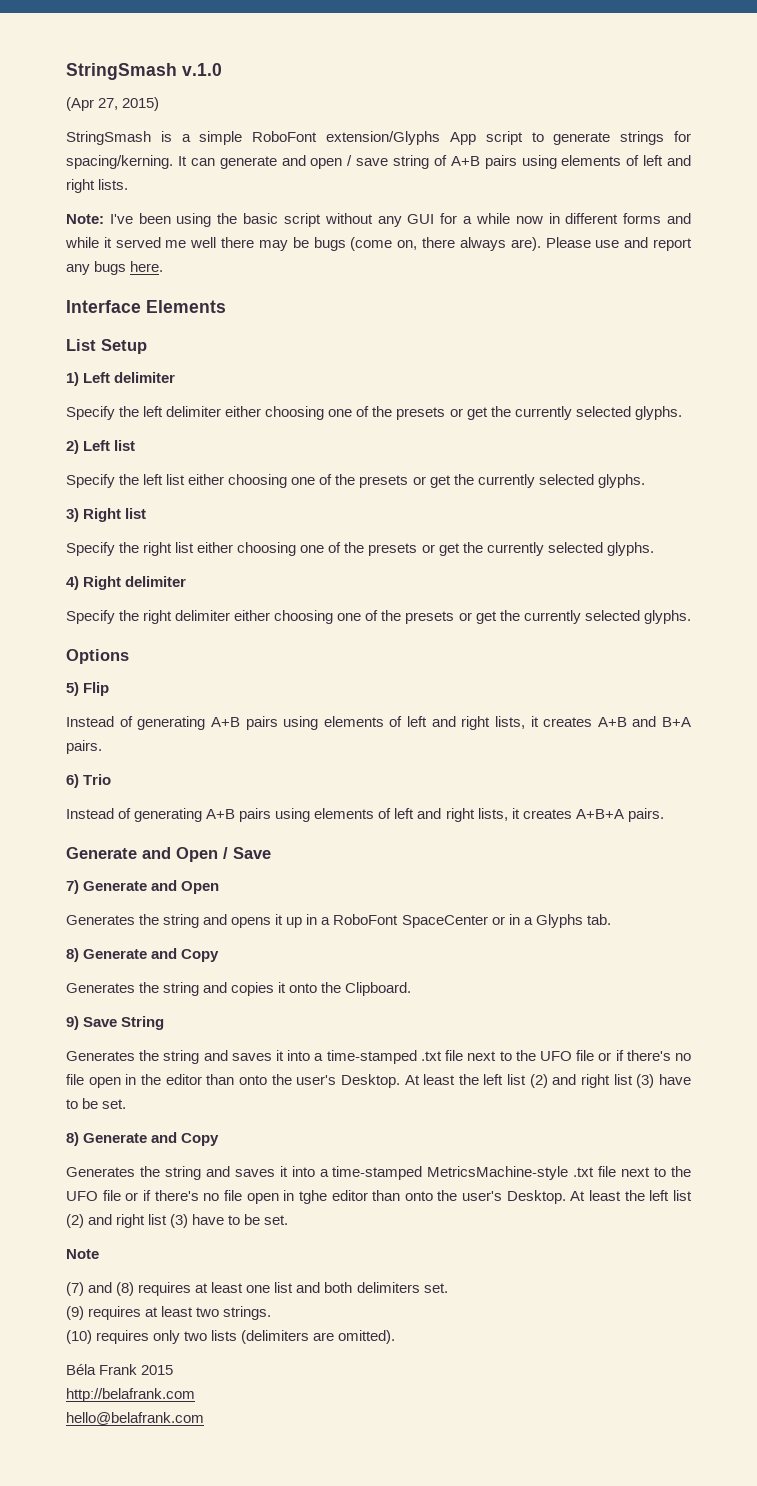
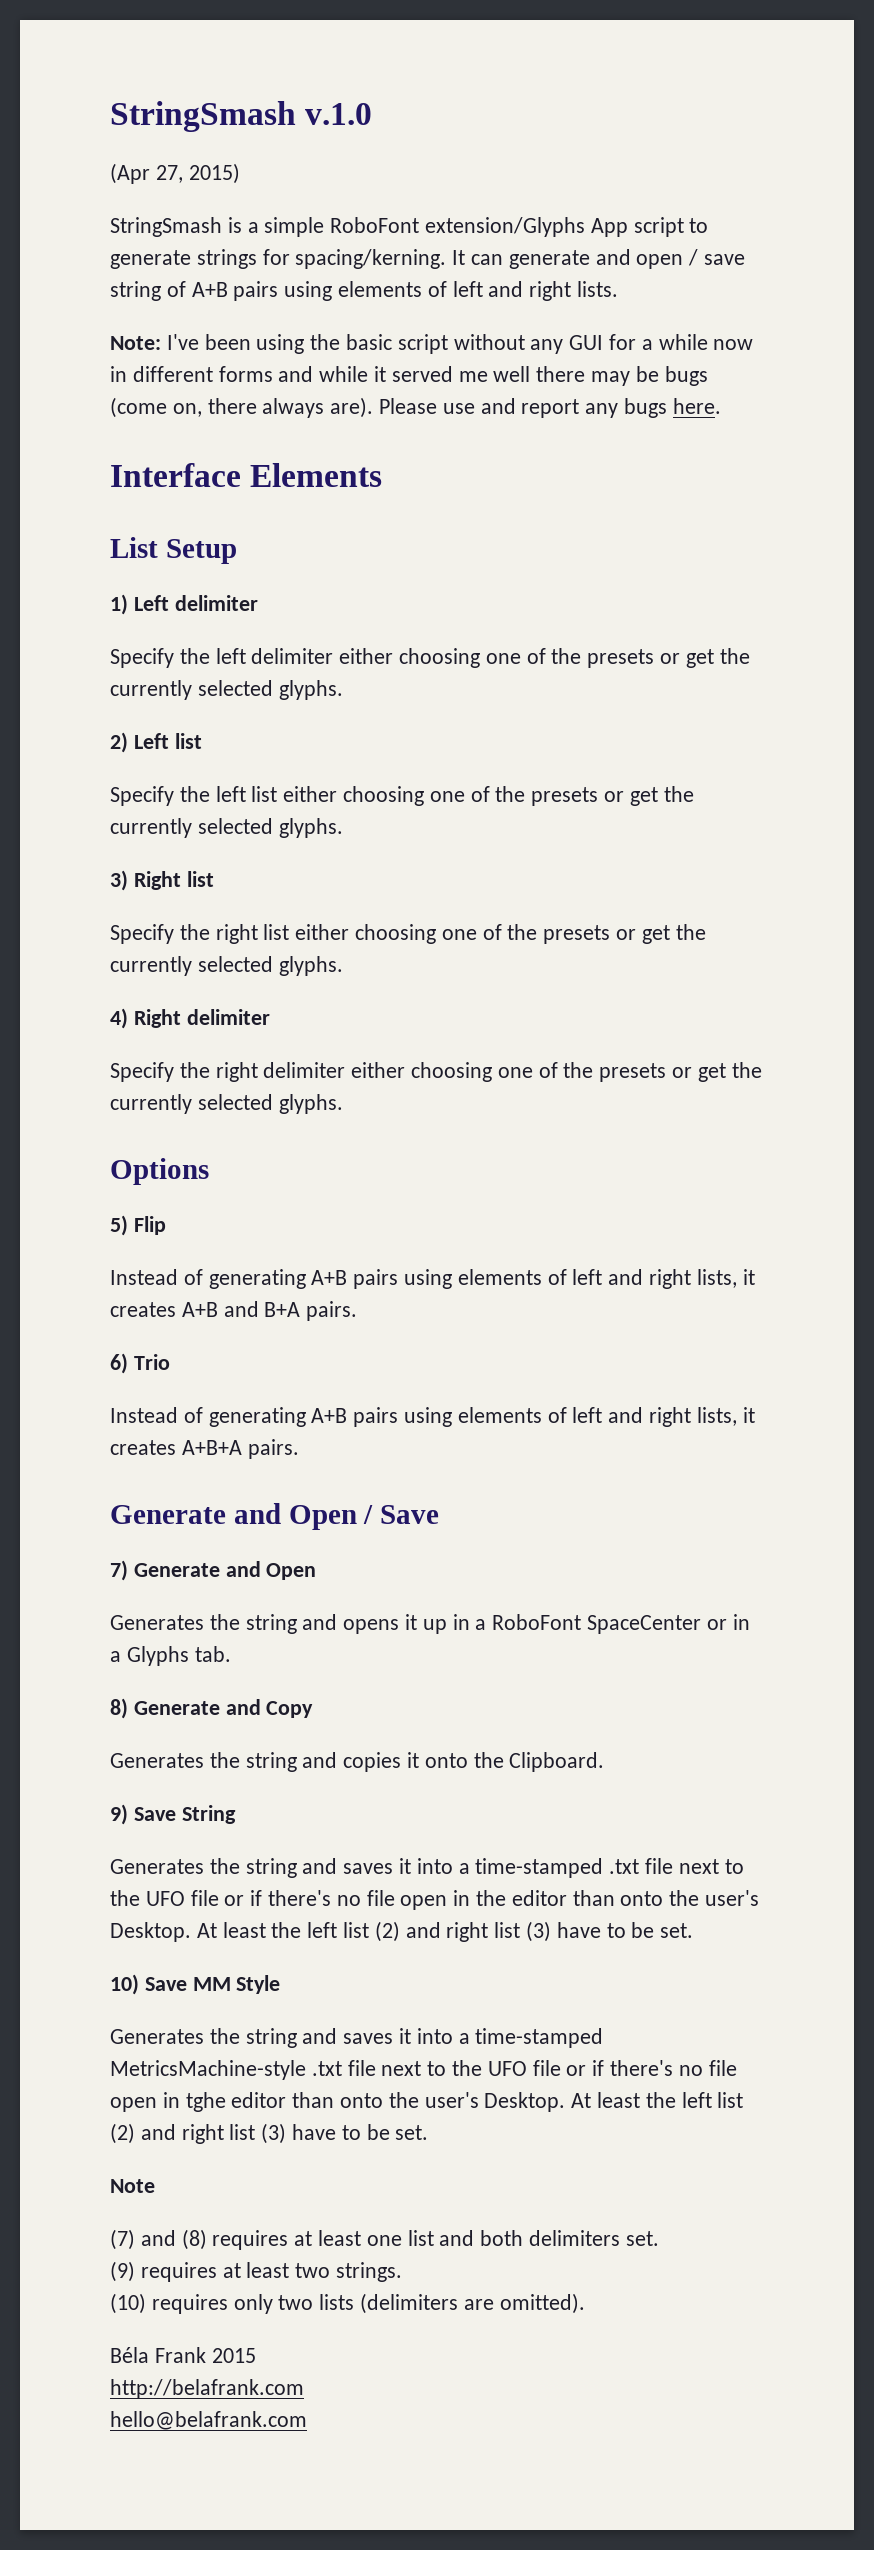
  Generates the string and saves it into a time-stamped .txt file next to the UFO file or if there's no file open in the editor than onto the user's Desktop. At least the left list (2) and right list (3) have to be set.
- 8) Generate and Copy
+ 10) Save MM Style

